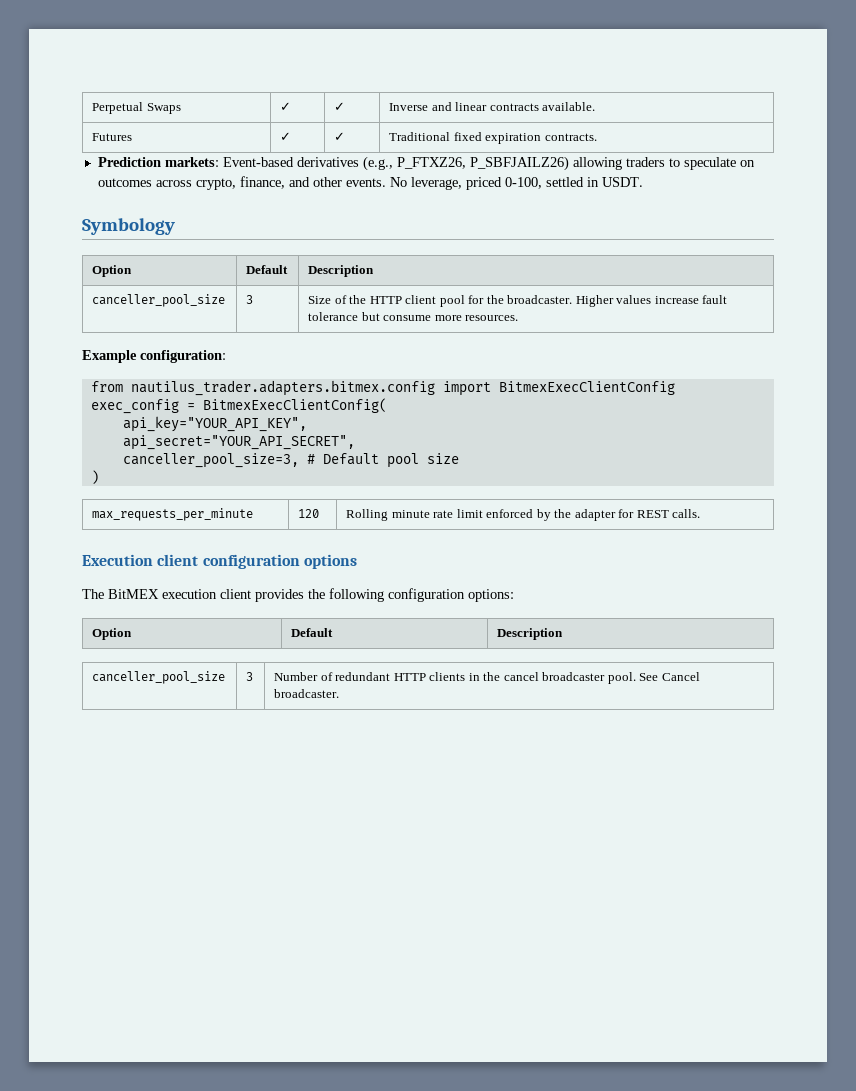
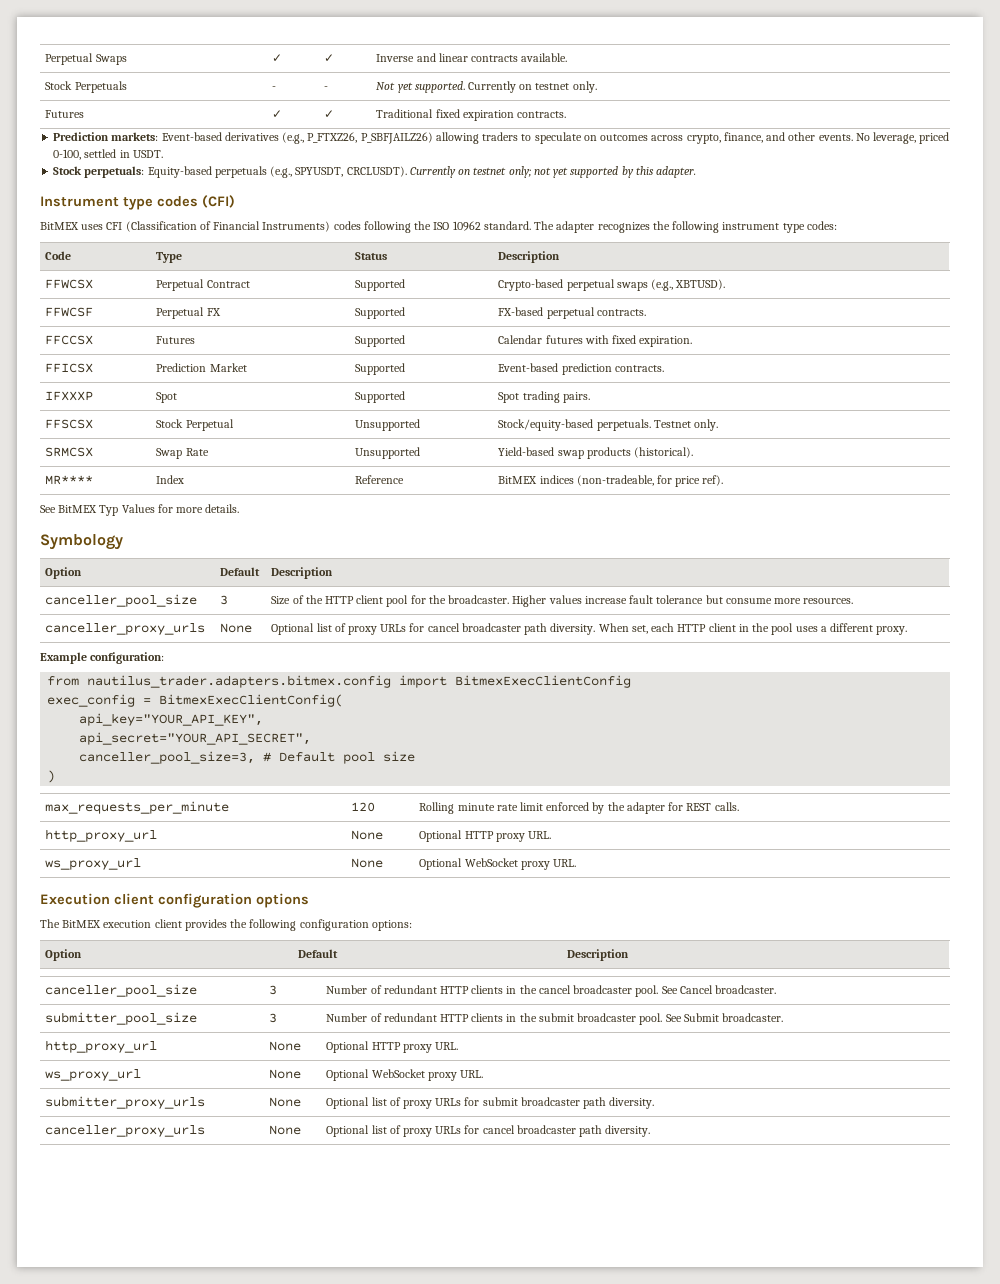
+ Stock Perpetuals | - | - | Not yet supported. Currently on testnet only.
+ Stock perpetuals: Equity-based perpetuals (e.g., SPYUSDT, CRCLUSDT). Currently on testnet only; not yet supported by this adapter.
+ Instrument type codes (CFI)
+ BitMEX uses CFI (Classification of Financial Instruments) codes following the ISO 10962 standard. The adapter recognizes the following instrument type codes:
+ Code | Type | Status | Description
+ FFWCSX | Perpetual Contract | Supported | Crypto-based perpetual swaps (e.g., XBTUSD).
+ FFWCSF | Perpetual FX | Supported | FX-based perpetual contracts.
+ FFCCSX | Futures | Supported | Calendar futures with fixed expiration.
+ FFICSX | Prediction Market | Supported | Event-based prediction contracts.
+ IFXXXP | Spot | Supported | Spot trading pairs.
+ FFSCSX | Stock Perpetual | Unsupported | Stock/equity-based perpetuals. Testnet only.
+ SRMCSX | Swap Rate | Unsupported | Yield-based swap products (historical).
+ MR**** | Index | Reference | BitMEX indices (non-tradeable, for price ref).
+ See BitMEX Typ Values for more details.
+ canceller_proxy_urls | None | Optional list of proxy URLs for cancel broadcaster path diversity. When set, each HTTP client in the pool uses a different proxy.
  max_requests_per_minute | 120 | Rolling minute rate limit enforced by the adapter for REST calls.
+ http_proxy_url | None | Optional HTTP proxy URL.
+ ws_proxy_url | None | Optional WebSocket proxy URL.
+ submitter_pool_size | 3 | Number of redundant HTTP clients in the submit broadcaster pool. See Submit broadcaster.
+ http_proxy_url | None | Optional HTTP proxy URL.
+ ws_proxy_url | None | Optional WebSocket proxy URL.
+ submitter_proxy_urls | None | Optional list of proxy URLs for submit broadcaster path diversity.
+ canceller_proxy_urls | None | Optional list of proxy URLs for cancel broadcaster path diversity.

